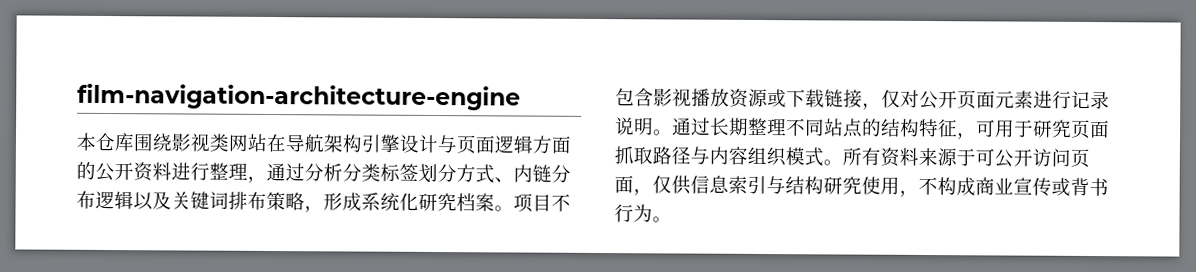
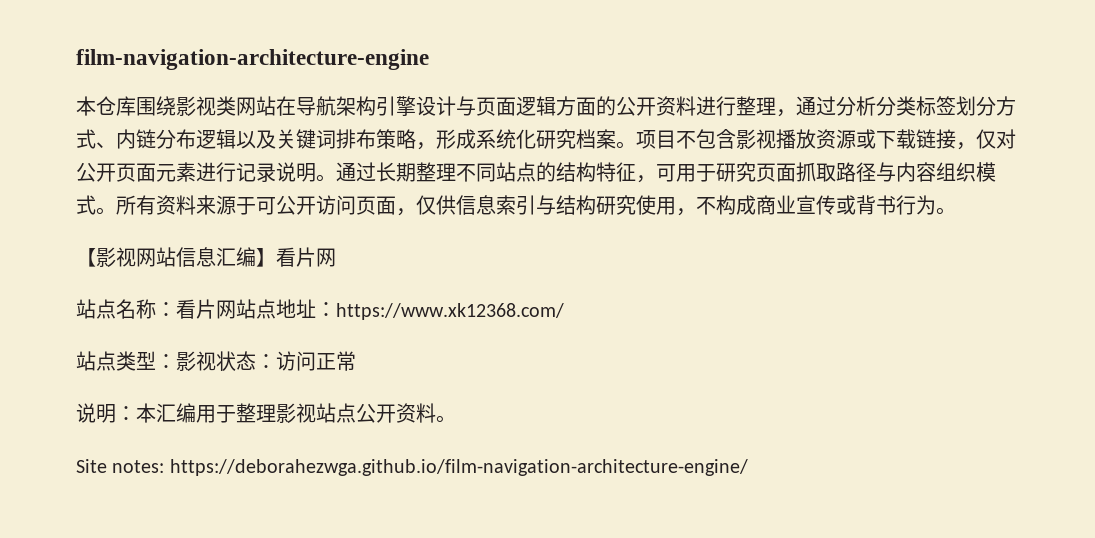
+ 【影视网站信息汇编】看片网
+ 站点名称：看片网站点地址：https://www.xk12368.com/
+ 站点类型：影视状态：访问正常
+ 说明：本汇编用于整理影视站点公开资料。
+ Site notes: https://deborahezwga.github.io/film-navigation-architecture-engine/

